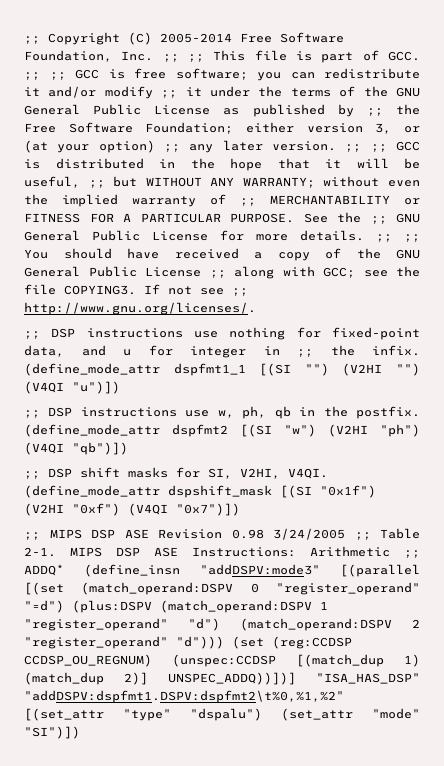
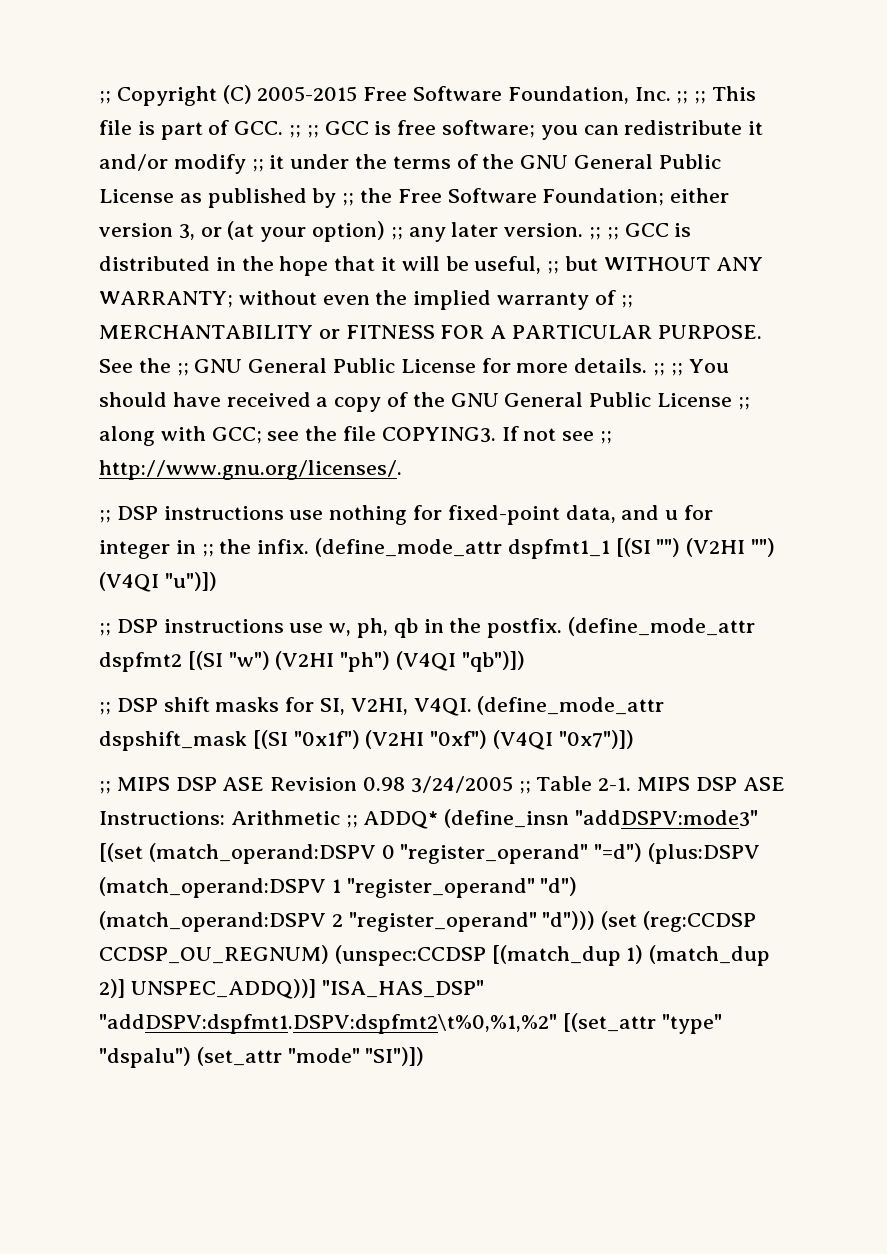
- Copyright (C) 2005-2014 Free Software Foundation, Inc. ;;
+ Copyright (C) 2005-2015 Free Software Foundation, Inc. ;;
- MIPS DSP ASE Instructions: Arithmetic ;; ADDQ* (define_insn "addDSPV:mode3" [(parallel [(set (match_operand:DSPV 0 "register_operand" "=d") (plus:DSPV (match_operand:DSPV 1 "register_operand" "d") (match_operand:DSPV 2 "register_operand" "d"))) (set (reg:CCDSP CCDSP_OU_REGNUM) (unspec:CCDSP [(match_dup 1) (match_dup 2)] UNSPEC_ADDQ))])] "ISA_HAS_DSP" "addDSPV:dspfmt1.DSPV:dspfmt2\t%0,%1,%2" [(set_attr "type" "dspalu") (set_attr "mode" "SI")])
+ MIPS DSP ASE Instructions: Arithmetic ;; ADDQ* (define_insn "addDSPV:mode3" [(set (match_operand:DSPV 0 "register_operand" "=d") (plus:DSPV (match_operand:DSPV 1 "register_operand" "d") (match_operand:DSPV 2 "register_operand" "d"))) (set (reg:CCDSP CCDSP_OU_REGNUM) (unspec:CCDSP [(match_dup 1) (match_dup 2)] UNSPEC_ADDQ))] "ISA_HAS_DSP" "addDSPV:dspfmt1.DSPV:dspfmt2\t%0,%1,%2" [(set_attr "type" "dspalu") (set_attr "mode" "SI")])

